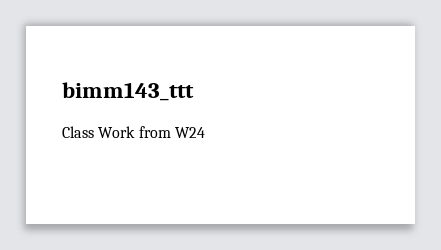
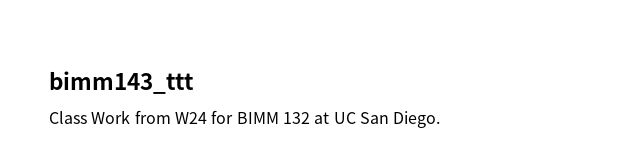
- Class Work from W24
+ Class Work from W24 for BIMM 132 at UC San Diego.

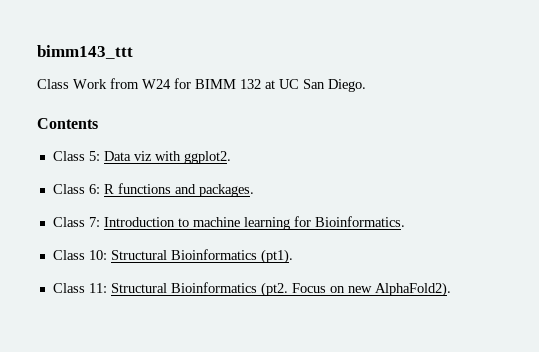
+ Contents
+ Class 5: Data viz with ggplot2.
+ Class 6: R functions and packages.
+ Class 7: Introduction to machine learning for Bioinformatics.
+ Class 10: Structural Bioinformatics (pt1).
+ Class 11: Structural Bioinformatics (pt2. Focus on new AlphaFold2).

